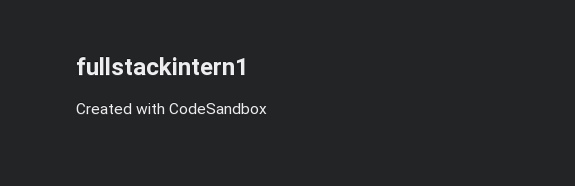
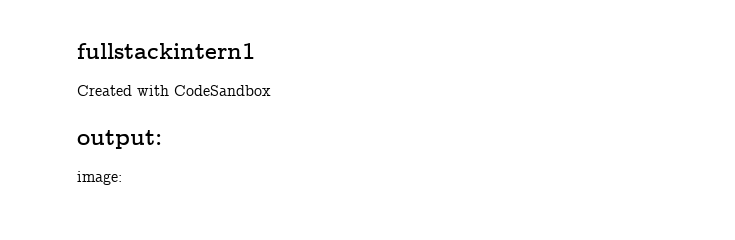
+ output:
+ image:

